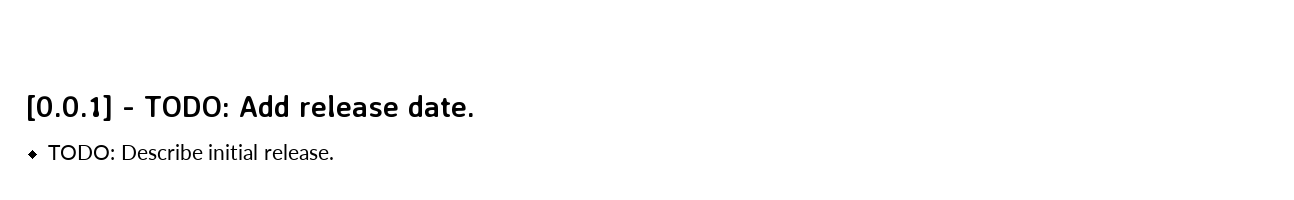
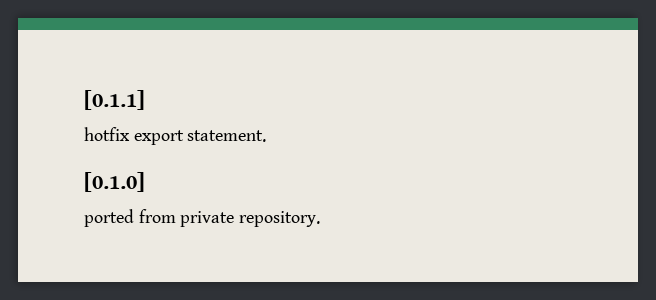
- [0.0.1] - TODO: Add release date.
- TODO: Describe initial release.
+ [0.1.1]
+ hotfix export statement.
+ [0.1.0]
+ ported from private repository.

